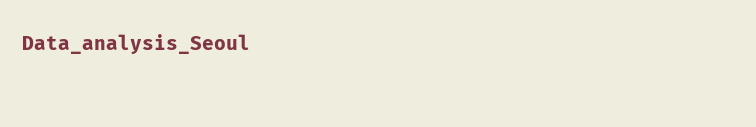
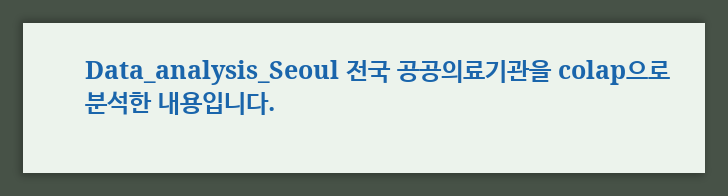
- Data_analysis_Seoul
+ Data_analysis_Seoul 전국 공공의료기관을 colap으로 분석한 내용입니다.

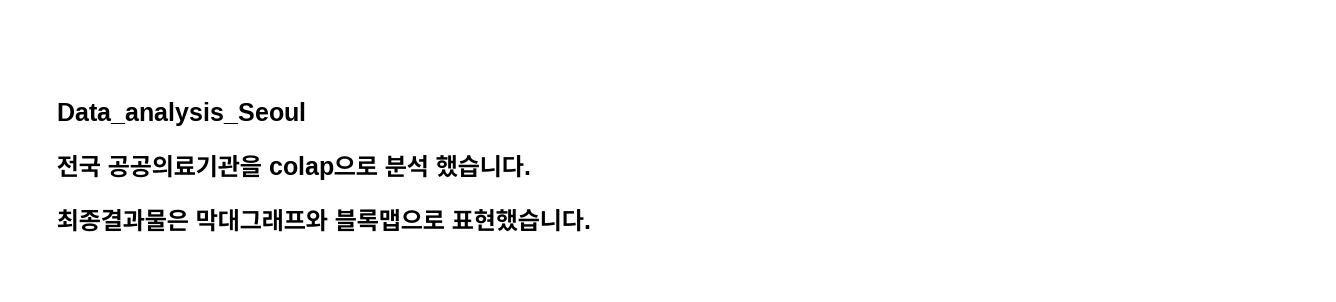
- Data_analysis_Seoul 전국 공공의료기관을 colap으로 분석한 내용입니다.
+ Data_analysis_Seoul
+ 전국 공공의료기관을 colap으로 분석 했습니다.
+ 최종결과물은 막대그래프와 블록맵으로 표현했습니다.

